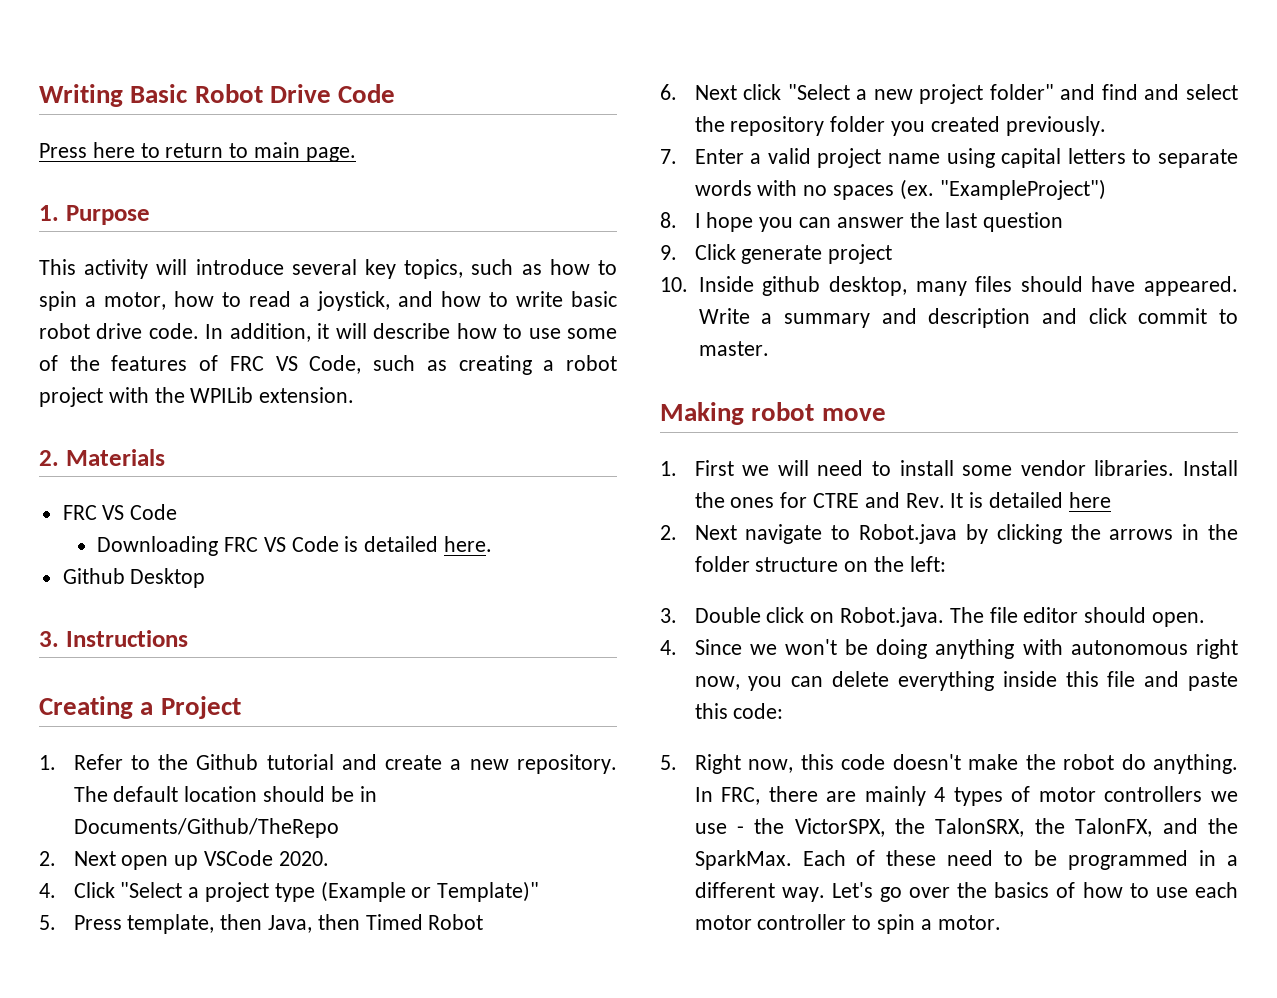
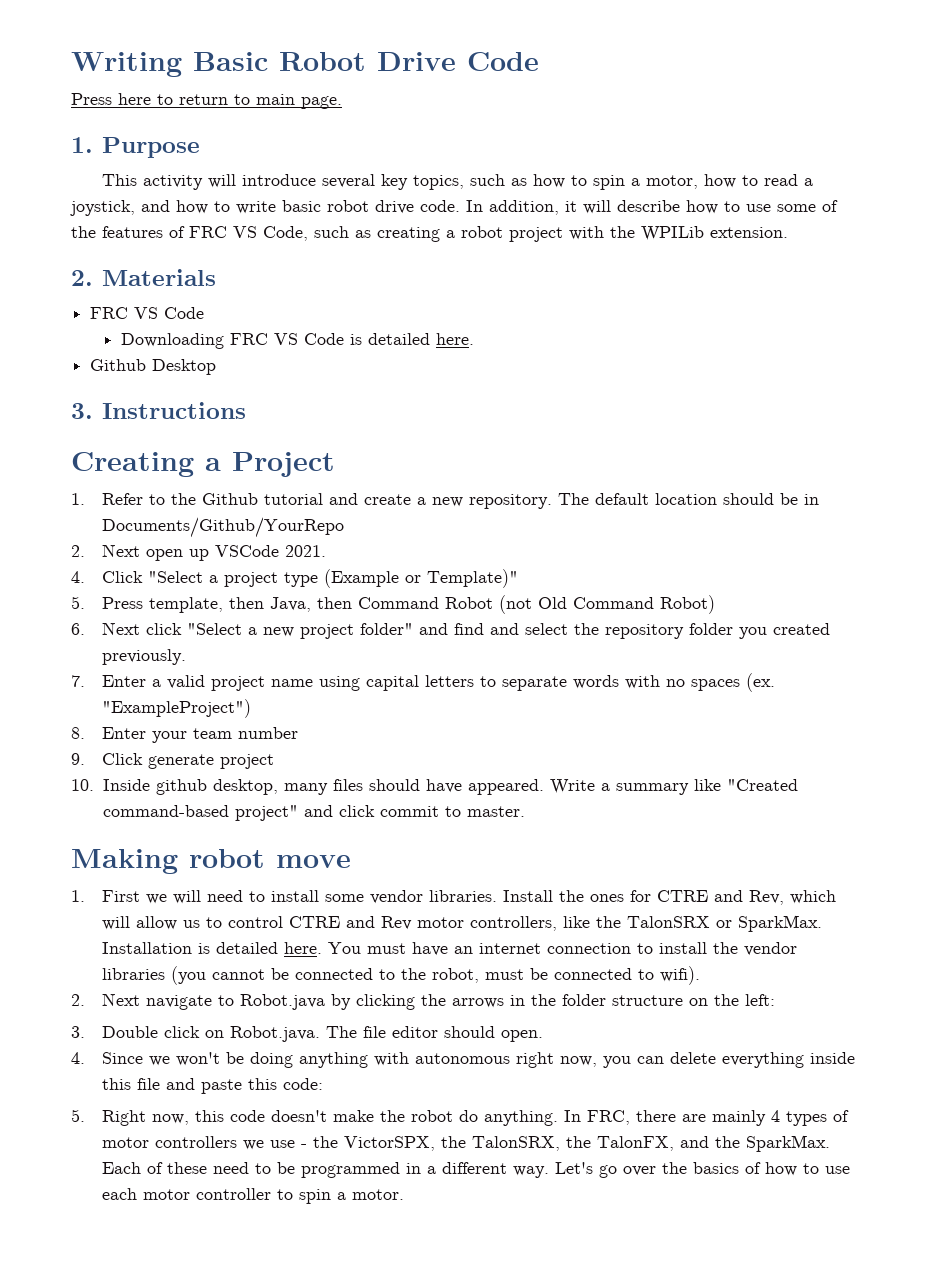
- The default location should be in Documents/Github/TheRepo
+ The default location should be in Documents/Github/YourRepo
- 2. Next open up VSCode 2020.
+ 2. Next open up VSCode 2021.
- 5. Press template, then Java, then Timed Robot
+ 5. Press template, then Java, then Command Robot (not Old Command Robot)
- 8. I hope you can answer the last question
+ 8. Enter your team number
- Write a summary and description and click commit to master.
+ Write a summary like "Created command-based project" and click commit to master.
- Install the ones for CTRE and Rev. It is detailed here
+ Install the ones for CTRE and Rev, which will allow us to control CTRE and Rev motor controllers, like the TalonSRX or SparkMax. Installation is detailed here. You must have an internet connection to install the vendor libraries (you cannot be connected to the robot, must be connected to wifi).

